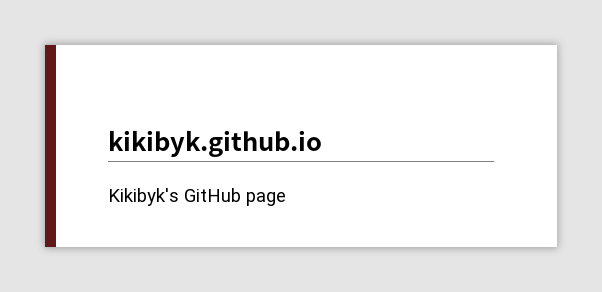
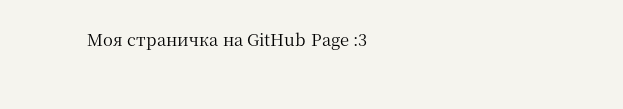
- kikibyk.github.io
- Kikibyk's GitHub page
+ Моя страничка на GitHub Page :3

